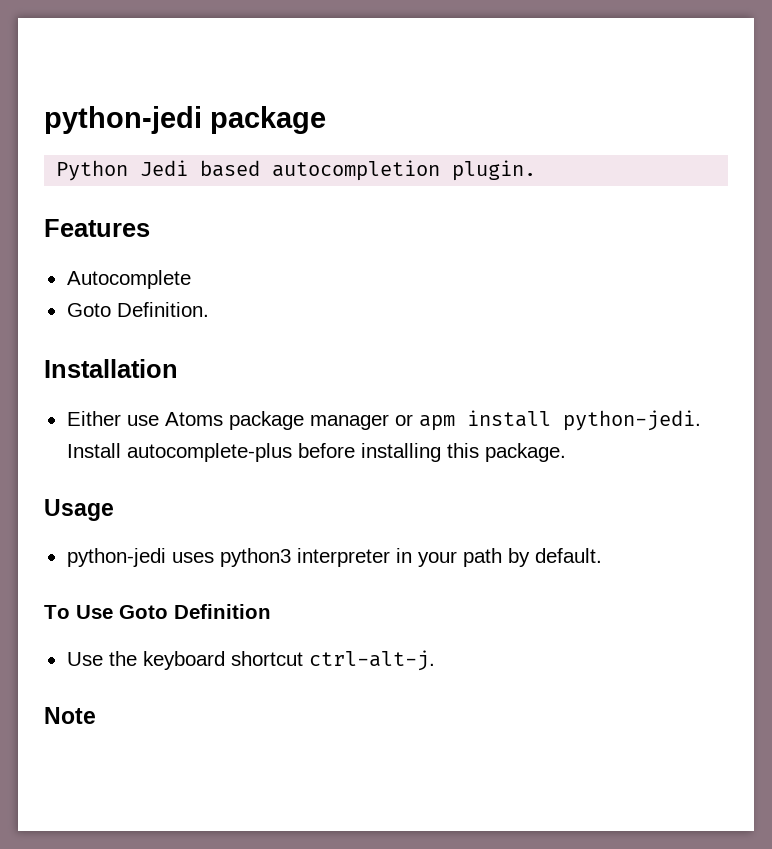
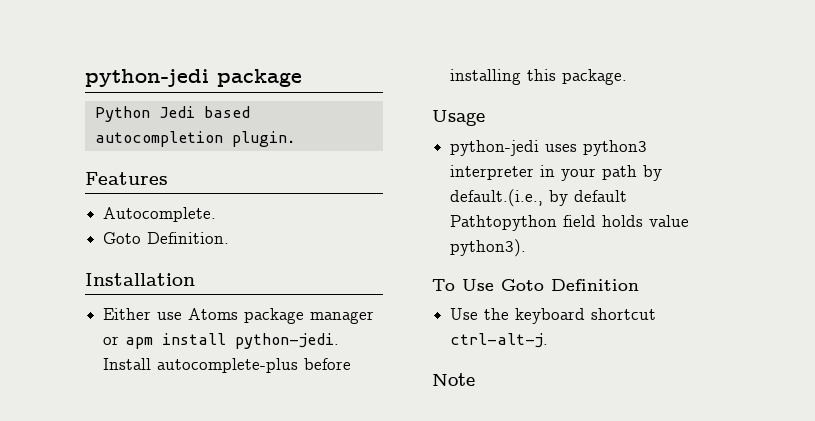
- Autocomplete
+ Autocomplete.
- python-jedi uses python3 interpreter in your path by default.
+ python-jedi uses python3 interpreter in your path by default.(i.e., by default Pathtopython field holds value python3).

